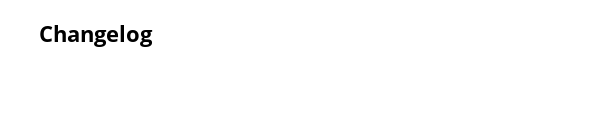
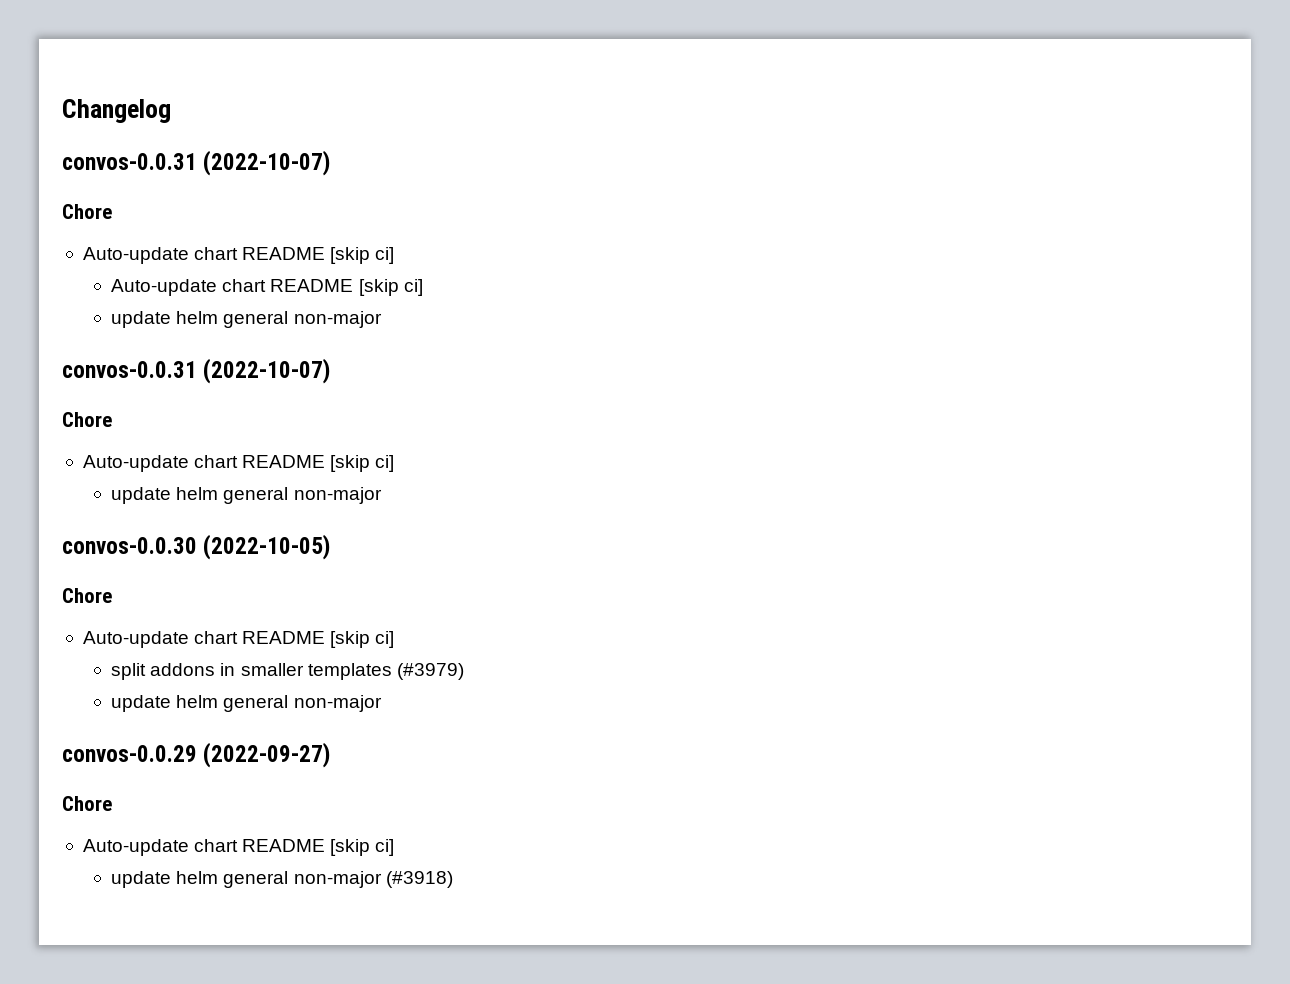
  Changelog
+ convos-0.0.31 (2022-10-07)
+ Chore
+ Auto-update chart README [skip ci]
+ Auto-update chart README [skip ci]
+ update helm general non-major
+ convos-0.0.31 (2022-10-07)
+ Chore
+ Auto-update chart README [skip ci]
+ update helm general non-major
+ convos-0.0.30 (2022-10-05)
+ Chore
+ Auto-update chart README [skip ci]
+ split addons in smaller templates (#3979)
+ update helm general non-major
+ convos-0.0.29 (2022-09-27)
+ Chore
+ Auto-update chart README [skip ci]
+ update helm general non-major (#3918)

